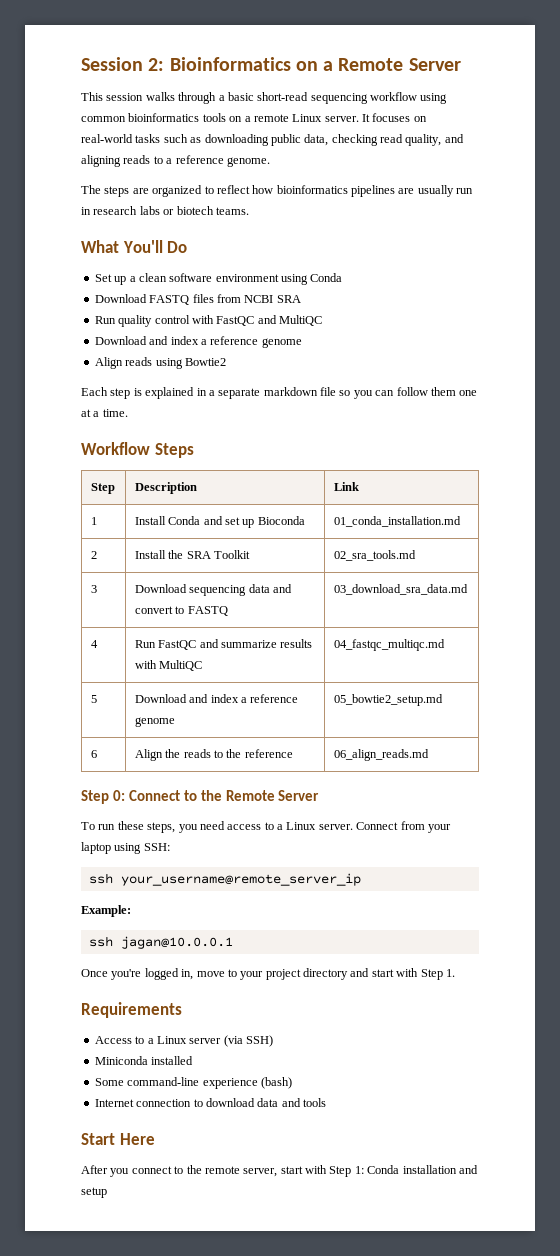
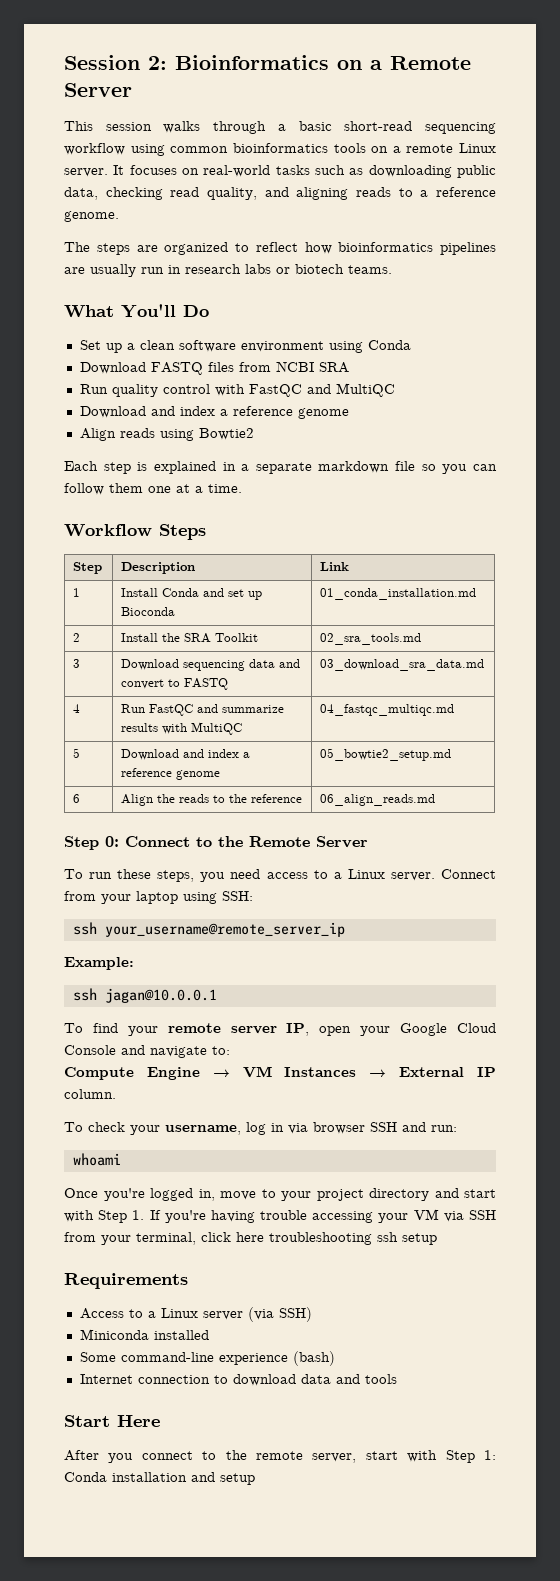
+ To find your remote server IP, open your Google Cloud Console and navigate to:
+ Compute Engine → VM Instances → External IP column.
+ To check your username, log in via browser SSH and run:
+ whoami
- Once you're logged in, move to your project directory and start with Step 1.
+ Once you're logged in, move to your project directory and start with Step 1. If you're having trouble accessing your VM via SSH from your terminal, click here troubleshooting ssh setup

